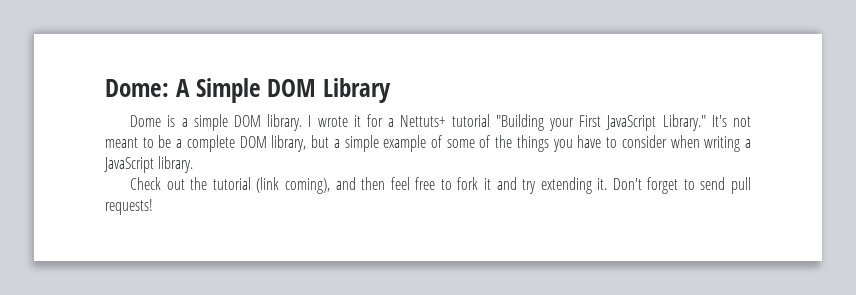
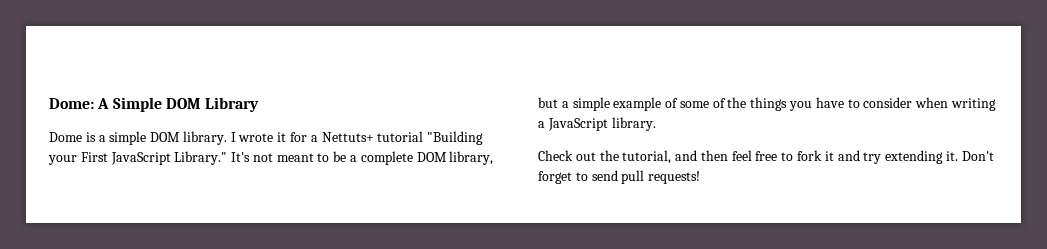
- Check out the tutorial (link coming), and then feel free to fork it and try extending it.
+ Check out the tutorial, and then feel free to fork it and try extending it.

